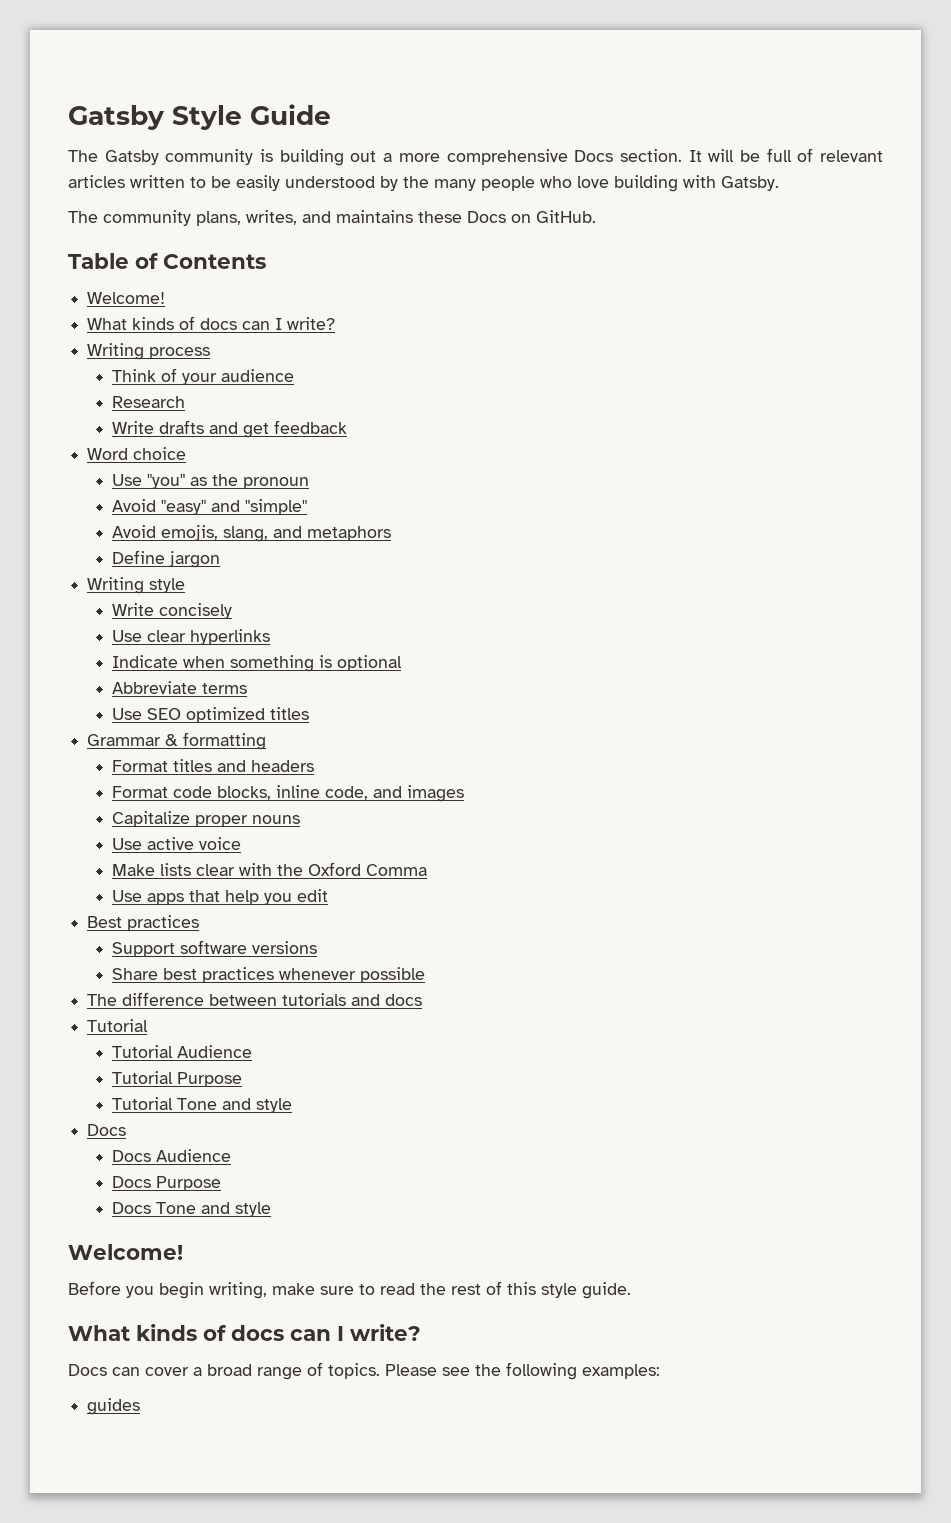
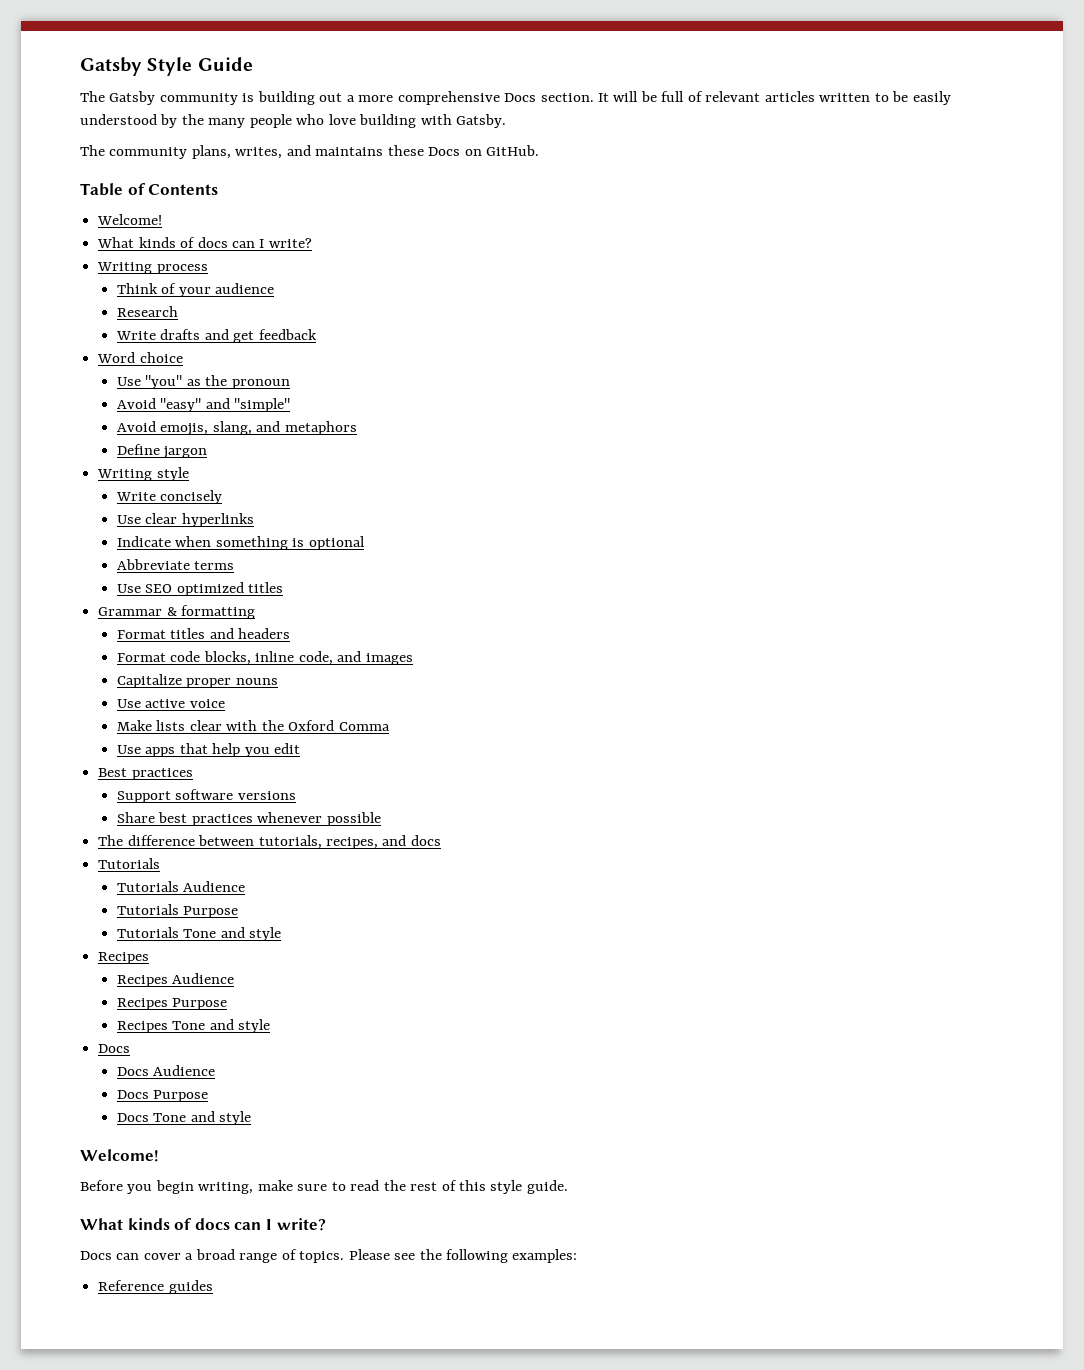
- The difference between tutorials and docs
- Tutorial
- Tutorial Audience
- Tutorial Purpose
- Tutorial Tone and style
+ The difference between tutorials, recipes, and docs
+ Tutorials
+ Tutorials Audience
+ Tutorials Purpose
+ Tutorials Tone and style
+ Recipes
+ Recipes Audience
+ Recipes Purpose
+ Recipes Tone and style
- guides
+ Reference guides

